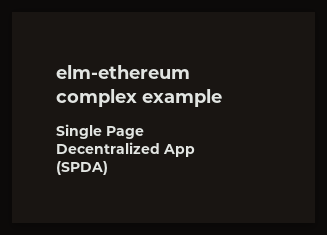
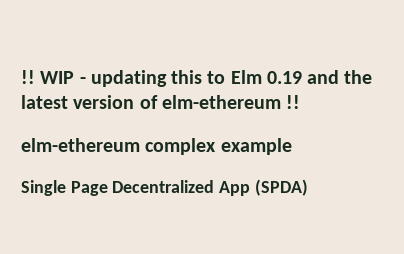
+ !! WIP - updating this to Elm 0.19 and the latest version of elm-ethereum !!

